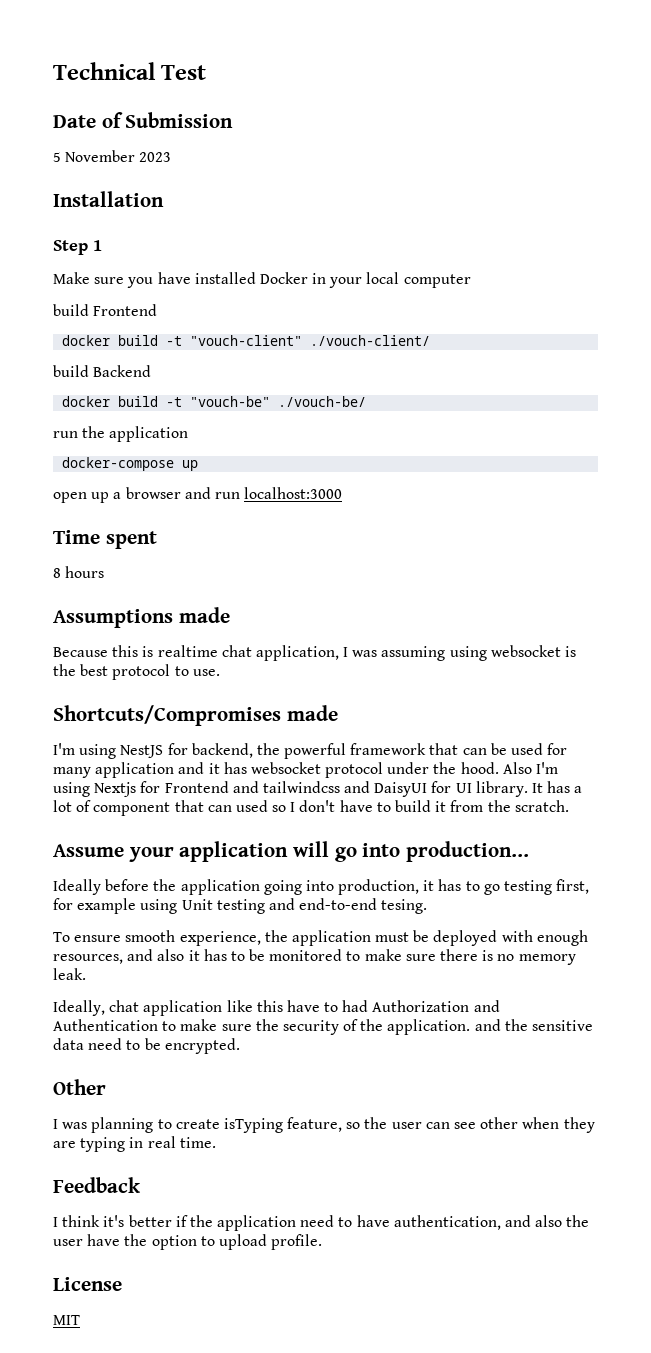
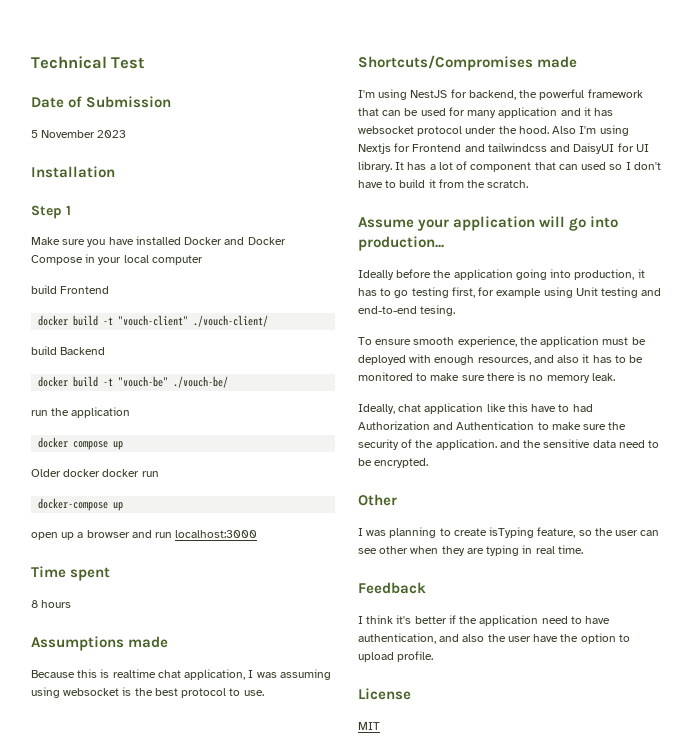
- Make sure you have installed Docker in your local computer
+ Make sure you have installed Docker and Docker Compose in your local computer
+ docker compose up
+ Older docker docker run

